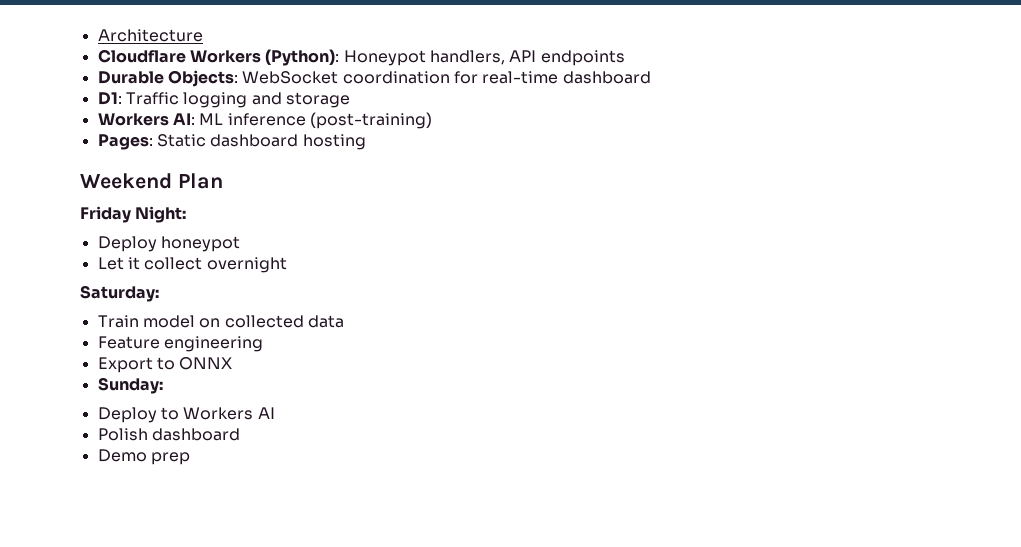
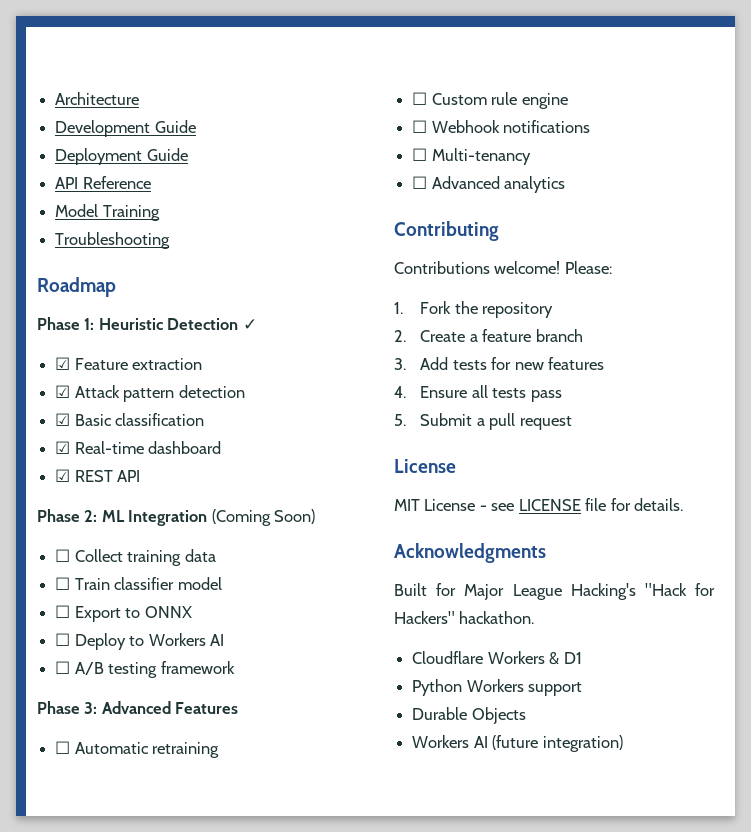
- Cloudflare Workers (Python): Honeypot handlers, API endpoints
- Durable Objects: WebSocket coordination for real-time dashboard
- D1: Traffic logging and storage
- Workers AI: ML inference (post-training)
- Pages: Static dashboard hosting
- Weekend Plan
- Friday Night:
- Deploy honeypot
- Let it collect overnight
- Saturday:
- Train model on collected data
- Feature engineering
- Export to ONNX
+ Development Guide
+ Deployment Guide
+ API Reference
+ Model Training
+ Troubleshooting
+ Roadmap
+ Phase 1: Heuristic Detection ✓
+ ☑ Feature extraction
+ ☑ Attack pattern detection
+ ☑ Basic classification
+ ☑ Real-time dashboard
+ ☑ REST API
+ Phase 2: ML Integration (Coming Soon)
+ ☐ Collect training data
+ ☐ Train classifier model
+ ☐ Export to ONNX
- Sunday:
- Deploy to Workers AI
+ ☐ Deploy to Workers AI
- Polish dashboard
- Demo prep
+ ☐ A/B testing framework
+ Phase 3: Advanced Features
+ ☐ Automatic retraining
+ ☐ Custom rule engine
+ ☐ Webhook notifications
+ ☐ Multi-tenancy
+ ☐ Advanced analytics
+ Contributing
+ Contributions welcome! Please:
+ 1. Fork the repository
+ 2. Create a feature branch
+ 3. Add tests for new features
+ 4. Ensure all tests pass
+ 5. Submit a pull request
+ License
+ MIT License - see LICENSE file for details.
+ Acknowledgments
+ Built for Major League Hacking's "Hack for Hackers" hackathon.
+ Cloudflare Workers & D1
+ Python Workers support
+ Durable Objects
+ Workers AI (future integration)

